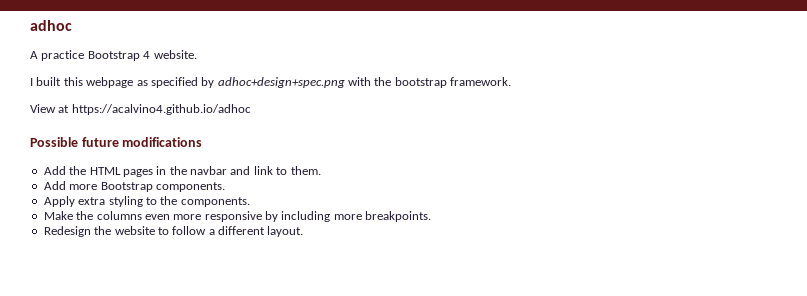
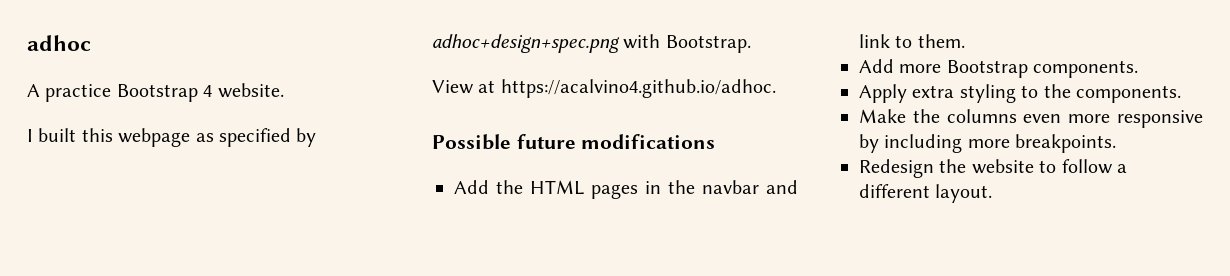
- I built this webpage as specified by adhoc+design+spec.png with the bootstrap framework.
+ I built this webpage as specified by adhoc+design+spec.png with Bootstrap.
- View at https://acalvino4.github.io/adhoc
+ View at https://acalvino4.github.io/adhoc.

